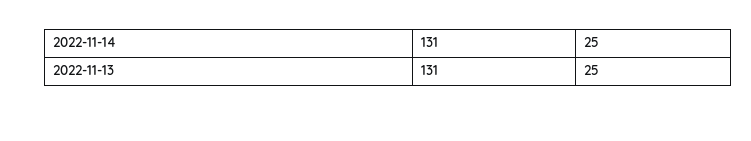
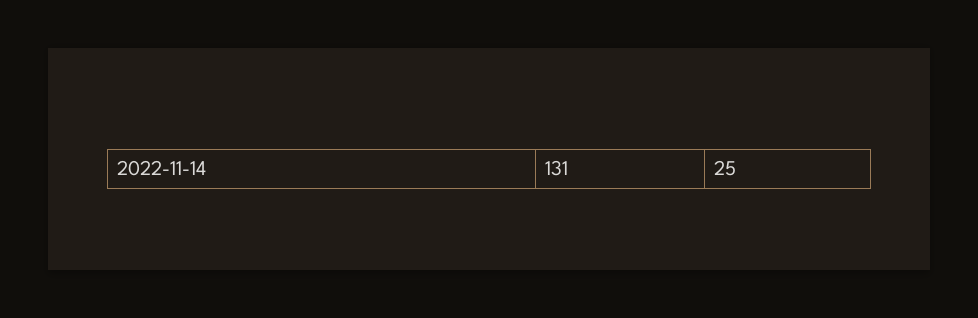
- 2022-11-13 | 131 | 25

